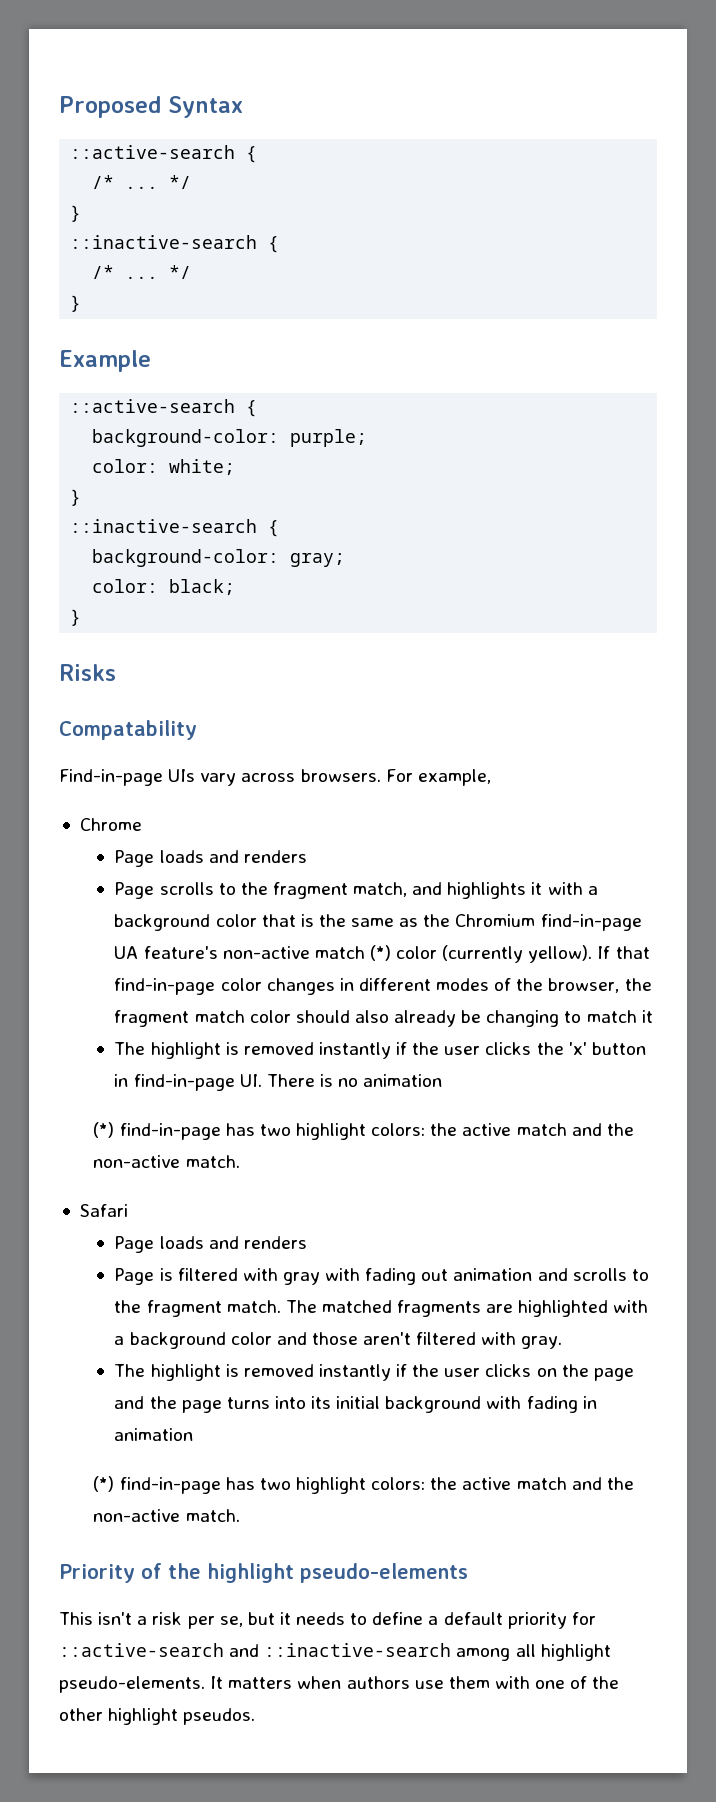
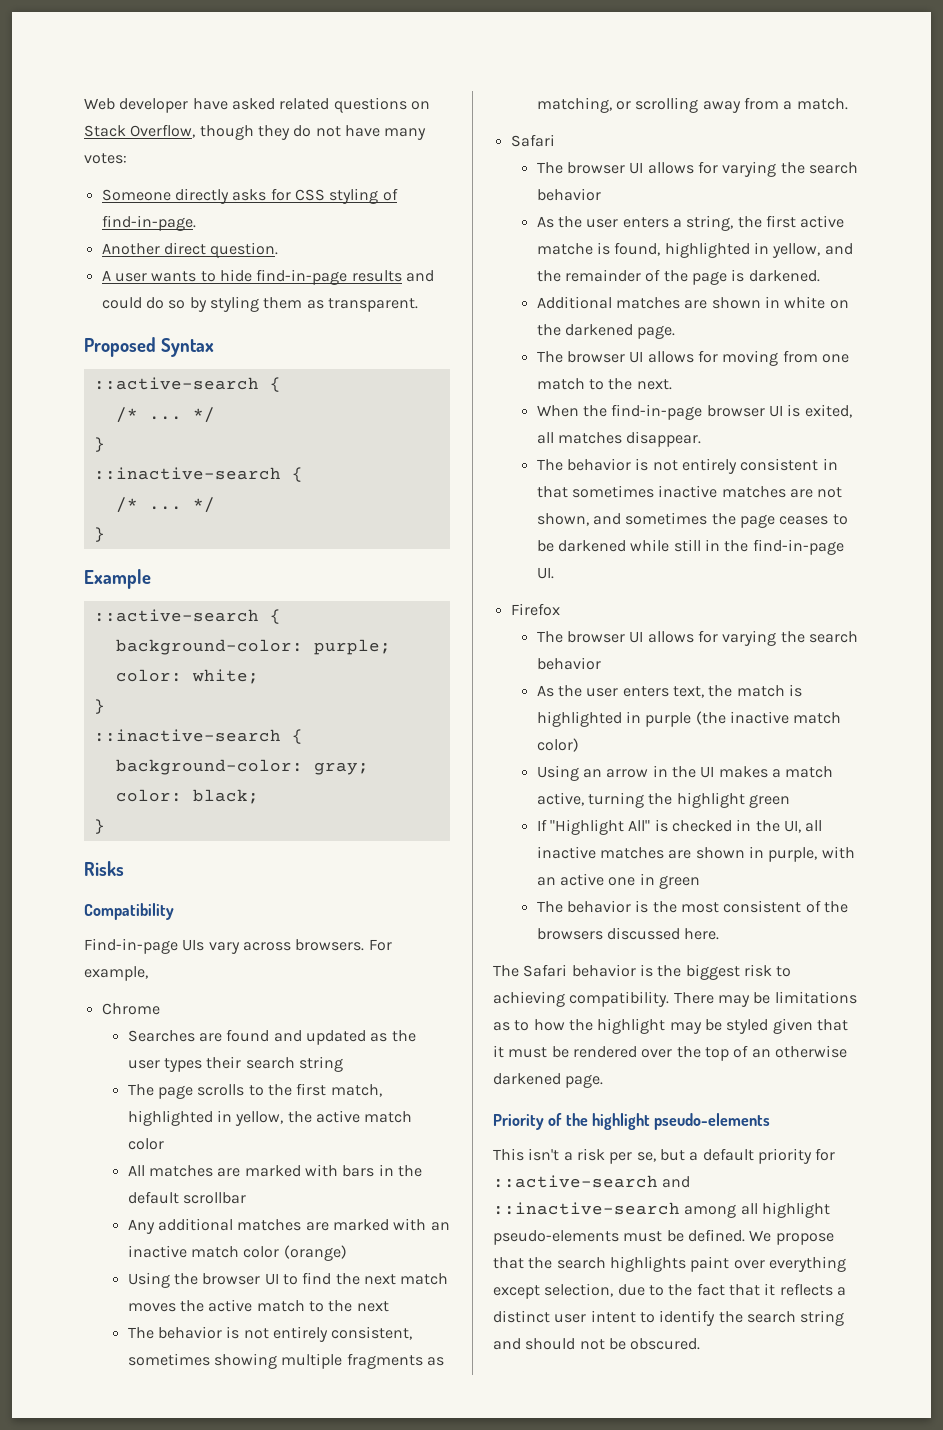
+ Web developer have asked related questions on Stack Overflow, though they do not have many votes:
+ Someone directly asks for CSS styling of find-in-page.
+ Another direct question.
+ A user wants to hide find-in-page results and could do so by styling them as transparent.
- Compatability
+ Compatibility
  Chrome
- Page loads and renders
- Page scrolls to the fragment match, and highlights it with a background color that is the same as the Chromium find-in-page UA feature's non-active match (*) color (currently yellow). If that find-in-page color changes in different modes of the browser, the fragment match color should also already be changing to match it
- The highlight is removed instantly if the user clicks the 'x' button in find-in-page UI. There is no animation
- (*) find-in-page has two highlight colors: the active match and the non-active match.
+ Searches are found and updated as the user types their search string
+ The page scrolls to the first match, highlighted in yellow, the active match color
+ All matches are marked with bars in the default scrollbar
+ Any additional matches are marked with an inactive match color (orange)
+ Using the browser UI to find the next match moves the active match to the next
+ The behavior is not entirely consistent, sometimes showing multiple fragments as matching, or scrolling away from a match.
  Safari
- Page loads and renders
- Page is filtered with gray with fading out animation and scrolls to the fragment match. The matched fragments are highlighted with a background color and those aren't filtered with gray.
- The highlight is removed instantly if the user clicks on the page and the page turns into its initial background with fading in animation
- (*) find-in-page has two highlight colors: the active match and the non-active match.
+ The browser UI allows for varying the search behavior
+ As the user enters a string, the first active matche is found, highlighted in yellow, and the remainder of the page is darkened.
+ Additional matches are shown in white on the darkened page.
+ The browser UI allows for moving from one match to the next.
+ When the find-in-page browser UI is exited, all matches disappear.
+ The behavior is not entirely consistent in that sometimes inactive matches are not shown, and sometimes the page ceases to be darkened while still in the find-in-page UI.
+ Firefox
+ The browser UI allows for varying the search behavior
+ As the user enters text, the match is highlighted in purple (the inactive match color)
+ Using an arrow in the UI makes a match active, turning the highlight green
+ If "Highlight All" is checked in the UI, all inactive matches are shown in purple, with an active one in green
+ The behavior is the most consistent of the browsers discussed here.
+ The Safari behavior is the biggest risk to achieving compatibility. There may be limitations as to how the highlight may be styled given that it must be rendered over the top of an otherwise darkened page.
- This isn't a risk per se, but it needs to define a default priority for ::active-search and ::inactive-search among all highlight pseudo-elements. It matters when authors use them with one of the other highlight pseudos.
+ This isn't a risk per se, but a default priority for ::active-search and ::inactive-search among all highlight pseudo-elements must be defined. We propose that the search highlights paint over everything except selection, due to the fact that it reflects a distinct user intent to identify the search string and should not be obscured.

